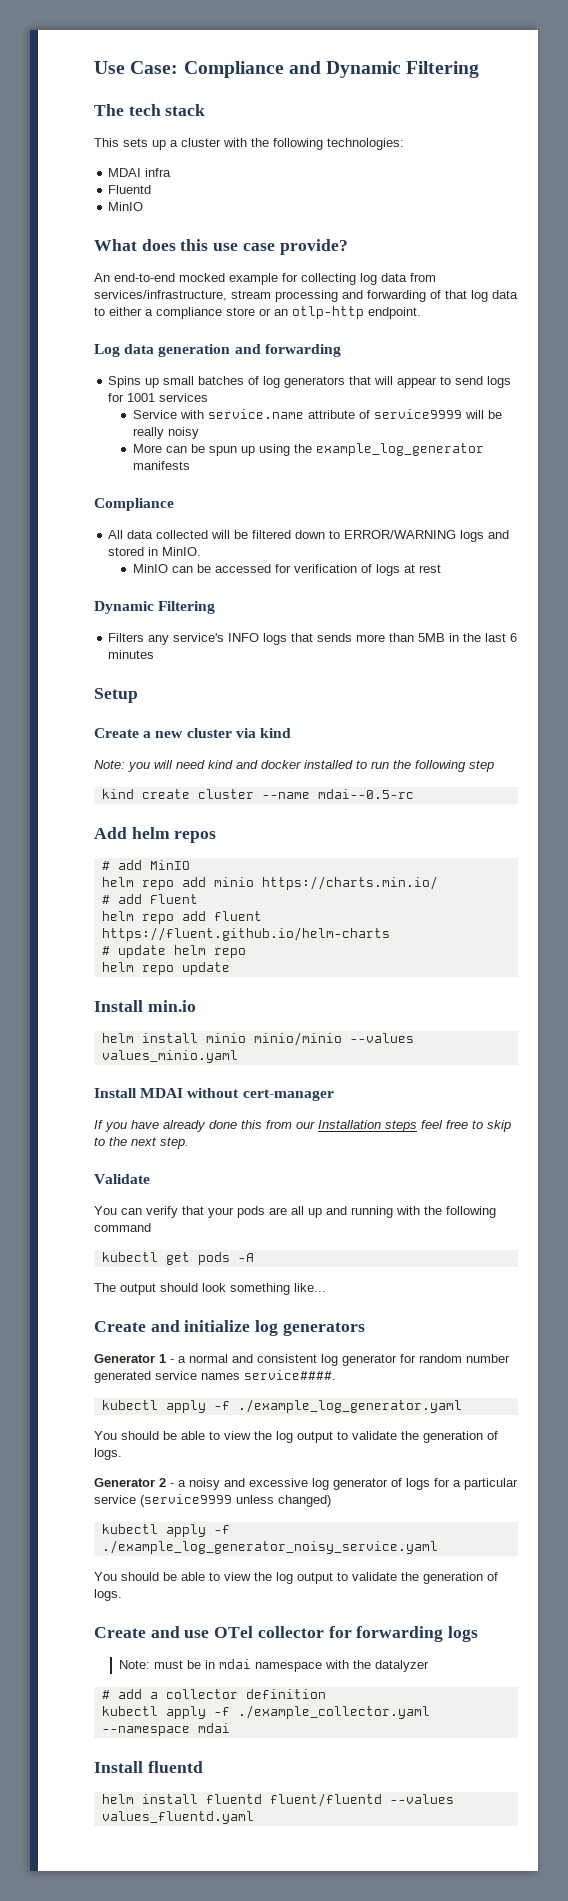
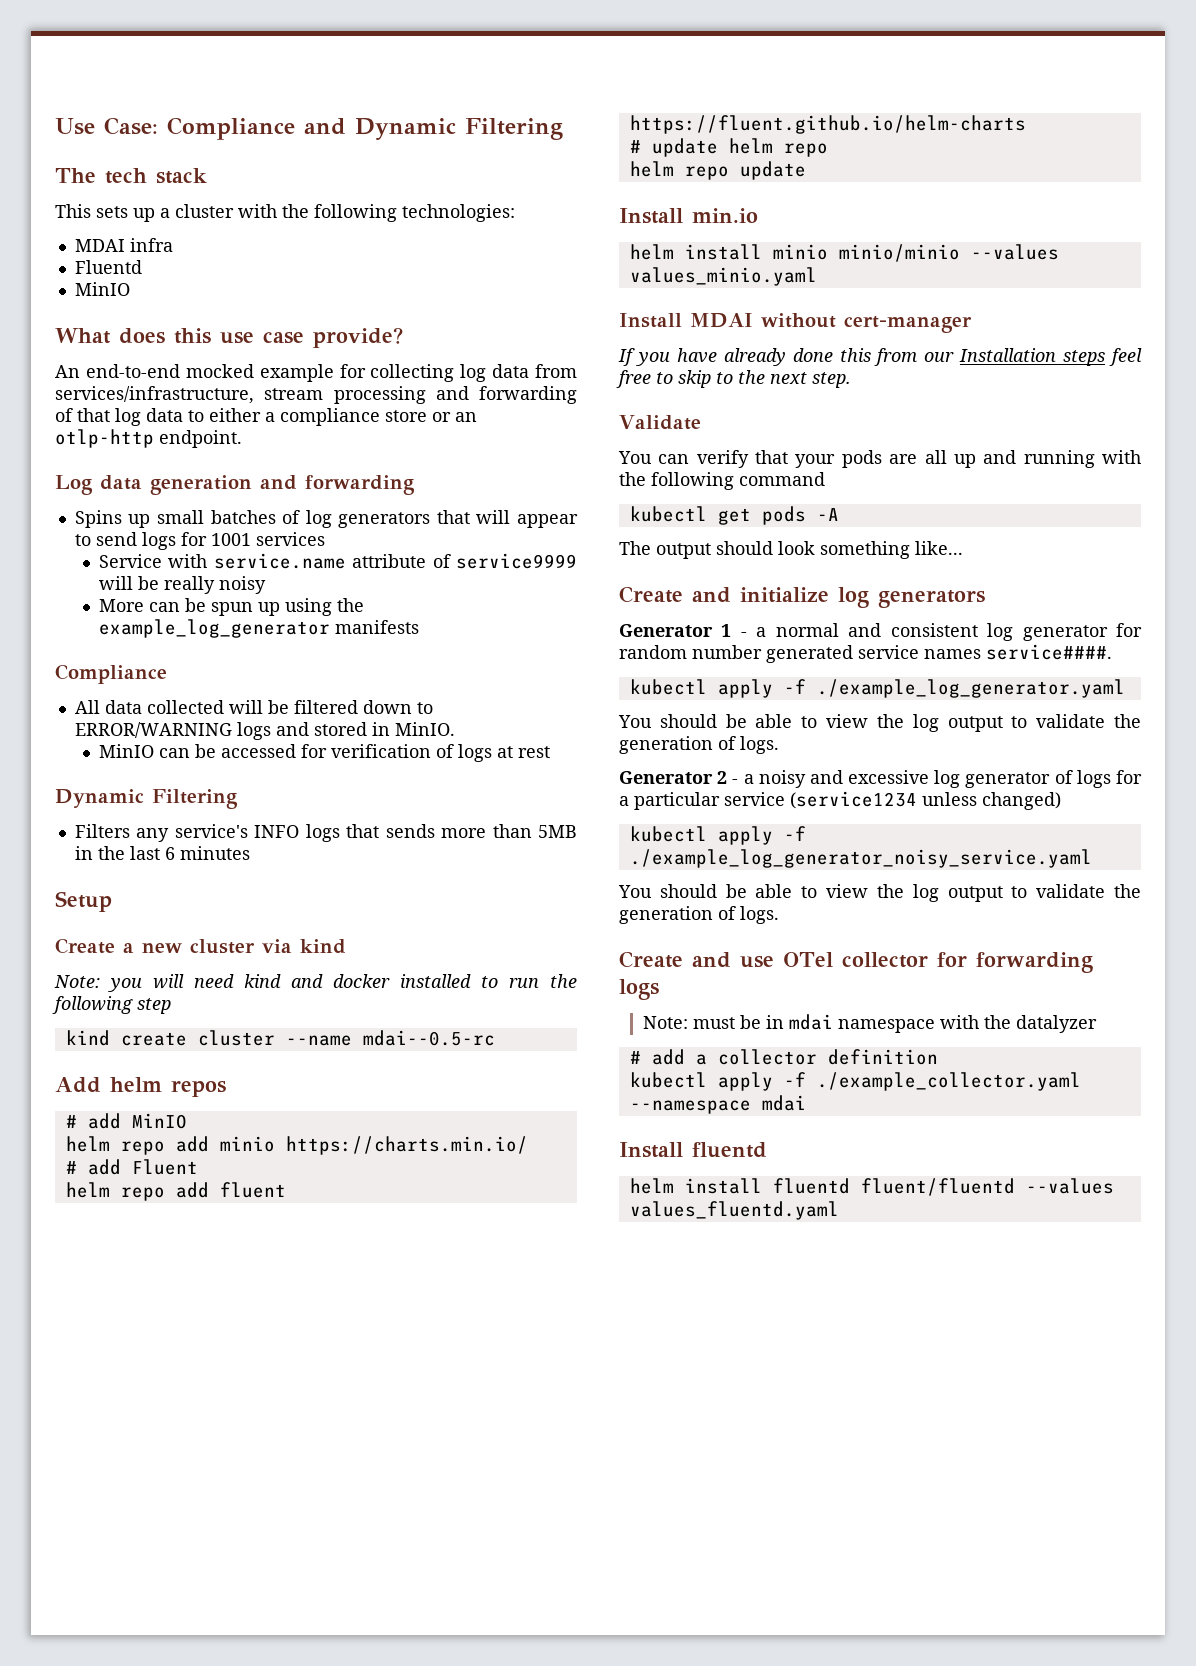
- Generator 2 - a noisy and excessive log generator of logs for a particular service (service9999 unless changed)
+ Generator 2 - a noisy and excessive log generator of logs for a particular service (service1234 unless changed)

